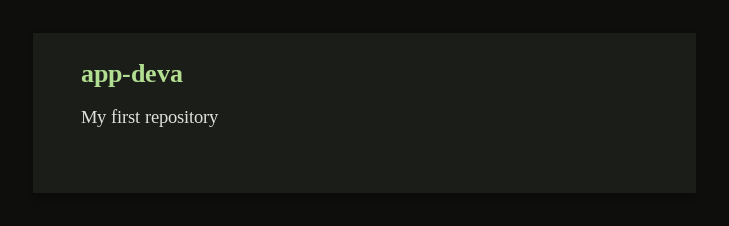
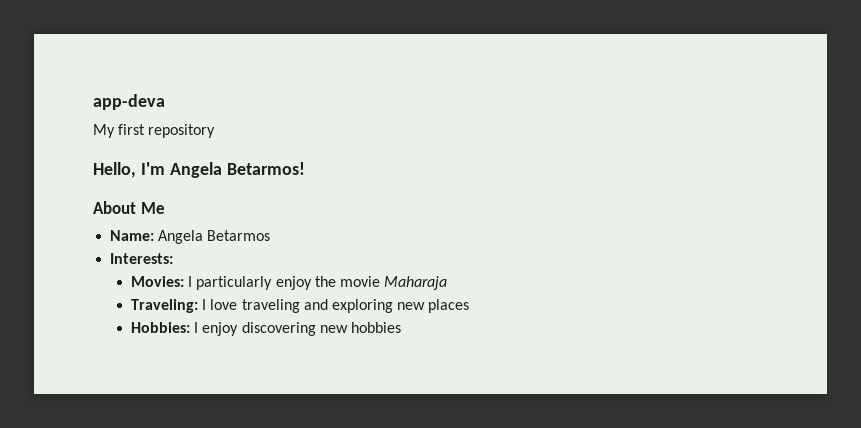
+ Hello, I'm Angela Betarmos!
+ About Me
+ Name: Angela Betarmos
+ Interests:
+ Movies: I particularly enjoy the movie Maharaja
+ Traveling: I love traveling and exploring new places
+ Hobbies: I enjoy discovering new hobbies

